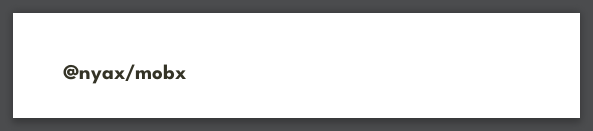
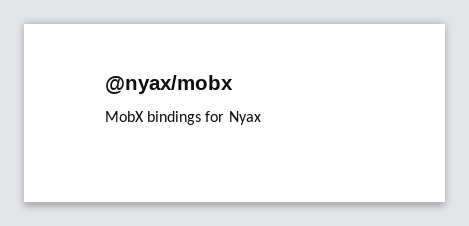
+ MobX bindings for Nyax

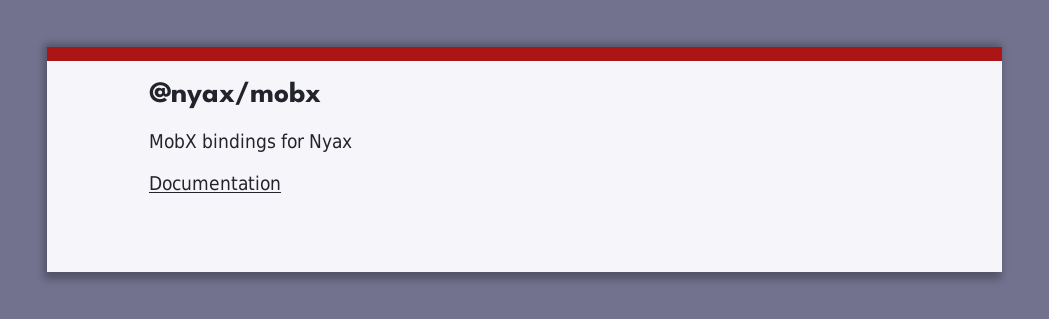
+ Documentation

